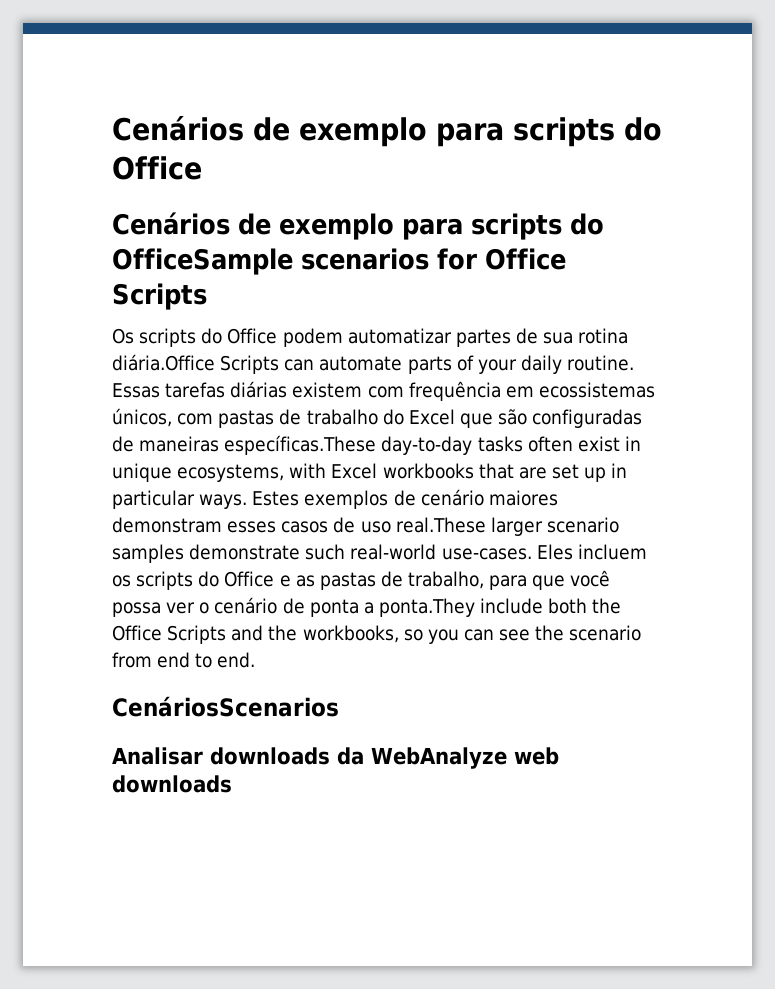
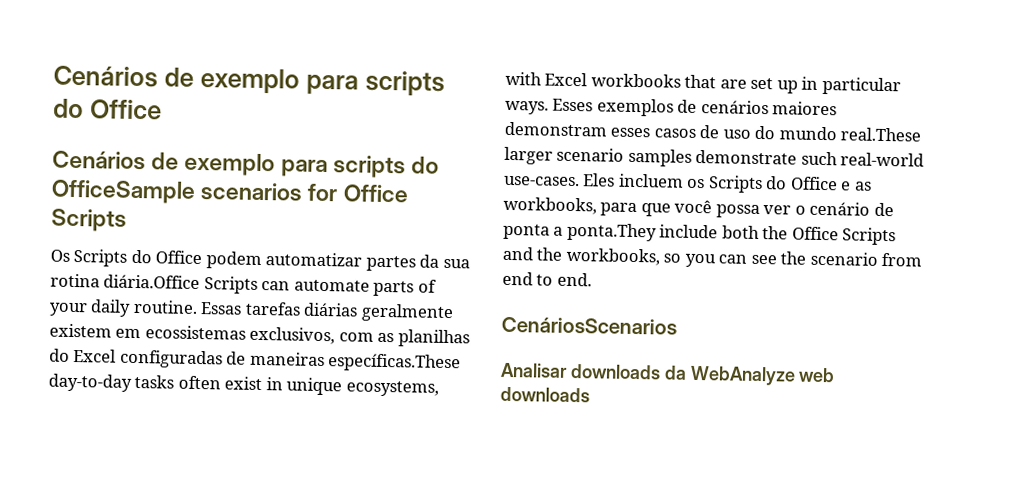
- Os scripts do Office podem automatizar partes de sua rotina diária.Office Scripts can automate parts of your daily routine.
+ Os Scripts do Office podem automatizar partes da sua rotina diária.Office Scripts can automate parts of your daily routine.
- Essas tarefas diárias existem com frequência em ecossistemas únicos, com pastas de trabalho do Excel que são configuradas de maneiras específicas.These day-to-day tasks often exist in unique ecosystems, with Excel workbooks that are set up in particular ways.
+ Essas tarefas diárias geralmente existem em ecossistemas exclusivos, com as planilhas do Excel configuradas de maneiras específicas.These day-to-day tasks often exist in unique ecosystems, with Excel workbooks that are set up in particular ways.
- Estes exemplos de cenário maiores demonstram esses casos de uso real.These larger scenario samples demonstrate such real-world use-cases.
+ Esses exemplos de cenários maiores demonstram esses casos de uso do mundo real.These larger scenario samples demonstrate such real-world use-cases.
- Eles incluem os scripts do Office e as pastas de trabalho, para que você possa ver o cenário de ponta a ponta.They include both the Office Scripts and the workbooks, so you can see the scenario from end to end.
+ Eles incluem os Scripts do Office e as workbooks, para que você possa ver o cenário de ponta a ponta.They include both the Office Scripts and the workbooks, so you can see the scenario from end to end.

